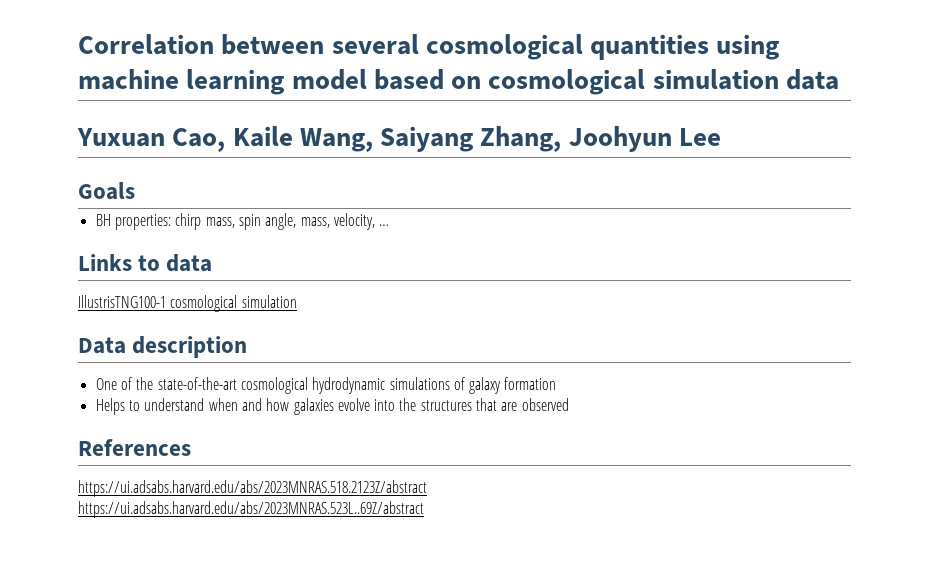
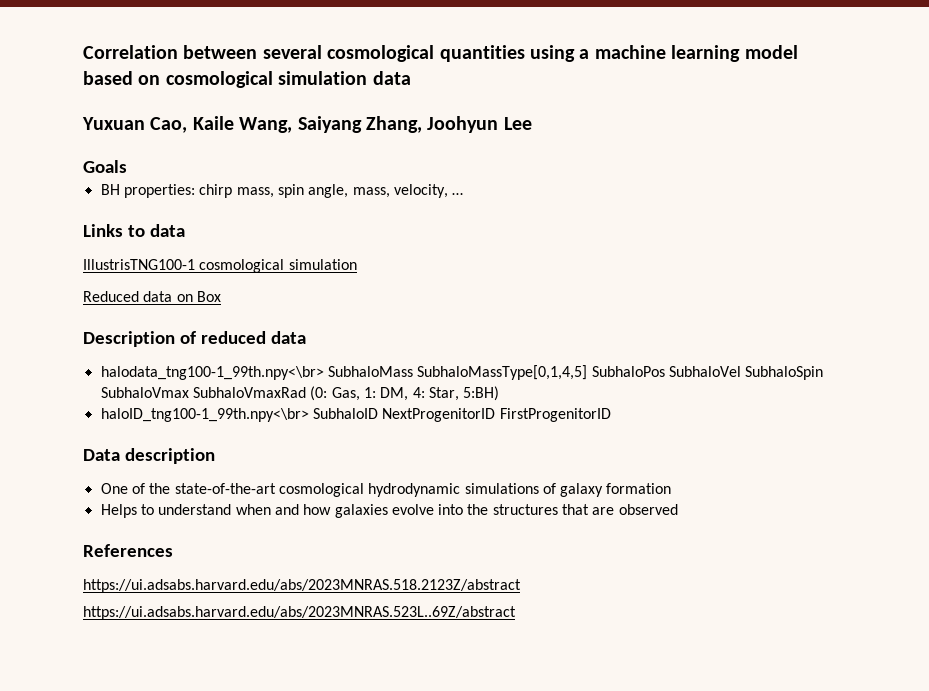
- Correlation between several cosmological quantities using machine learning model based on cosmological simulation data
+ Correlation between several cosmological quantities using a machine learning model based on cosmological simulation data
+ Reduced data on Box
+ Description of reduced data
+ halodata_tng100-1_99th.npy<\br> SubhaloMass SubhaloMassType[0,1,4,5] SubhaloPos SubhaloVel SubhaloSpin SubhaloVmax SubhaloVmaxRad (0: Gas, 1: DM, 4: Star, 5:BH)
+ haloID_tng100-1_99th.npy<\br> SubhaloID NextProgenitorID FirstProgenitorID

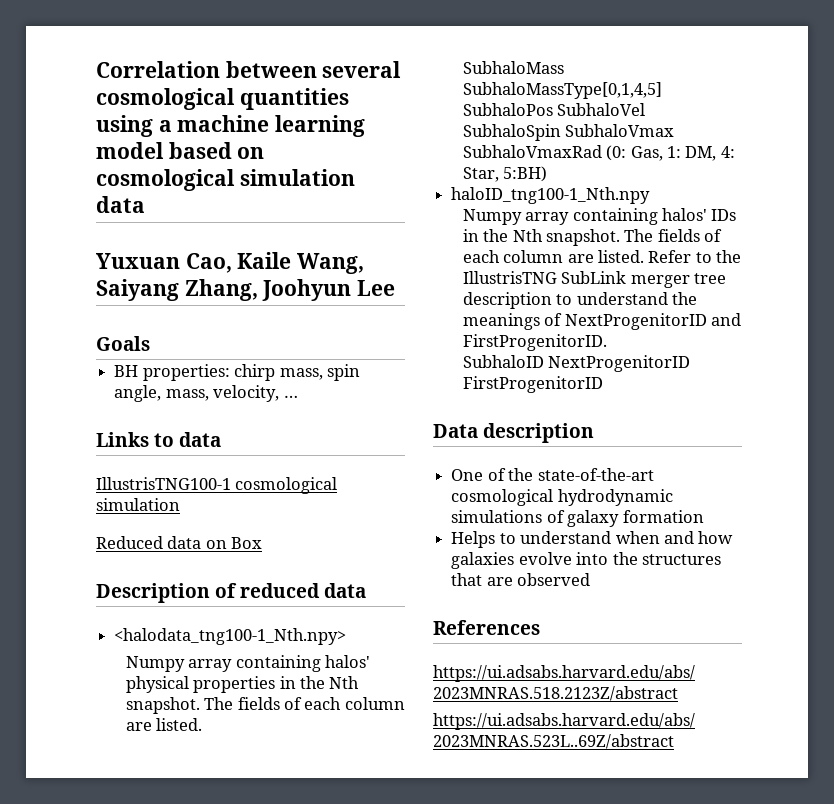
- halodata_tng100-1_99th.npy<\br> SubhaloMass SubhaloMassType[0,1,4,5] SubhaloPos SubhaloVel SubhaloSpin SubhaloVmax SubhaloVmaxRad (0: Gas, 1: DM, 4: Star, 5:BH)
+ <halodata_tng100-1_Nth.npy>
+ Numpy array containing halos' physical properties in the Nth snapshot. The fields of each column are listed.
+ SubhaloMass SubhaloMassType[0,1,4,5] SubhaloPos SubhaloVel SubhaloSpin SubhaloVmax SubhaloVmaxRad (0: Gas, 1: DM, 4: Star, 5:BH)
- haloID_tng100-1_99th.npy<\br> SubhaloID NextProgenitorID FirstProgenitorID
+ haloID_tng100-1_Nth.npy
+ Numpy array containing halos' IDs in the Nth snapshot. The fields of each column are listed. Refer to the IllustrisTNG SubLink merger tree description to understand the meanings of NextProgenitorID and FirstProgenitorID.
+ SubhaloID NextProgenitorID FirstProgenitorID

